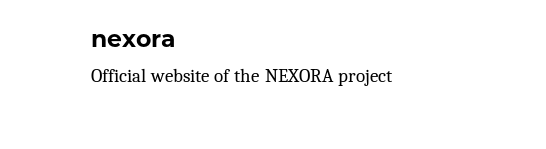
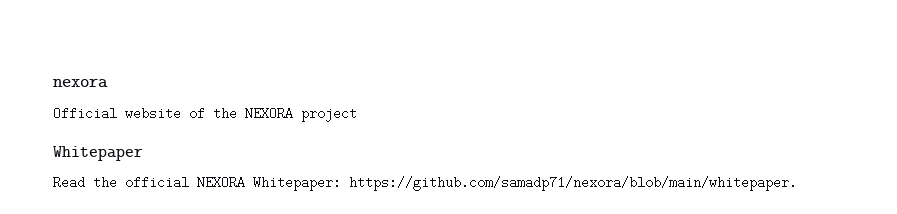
+ Whitepaper
+ Read the official NEXORA Whitepaper: https://github.com/samadp71/nexora/blob/main/whitepaper.

